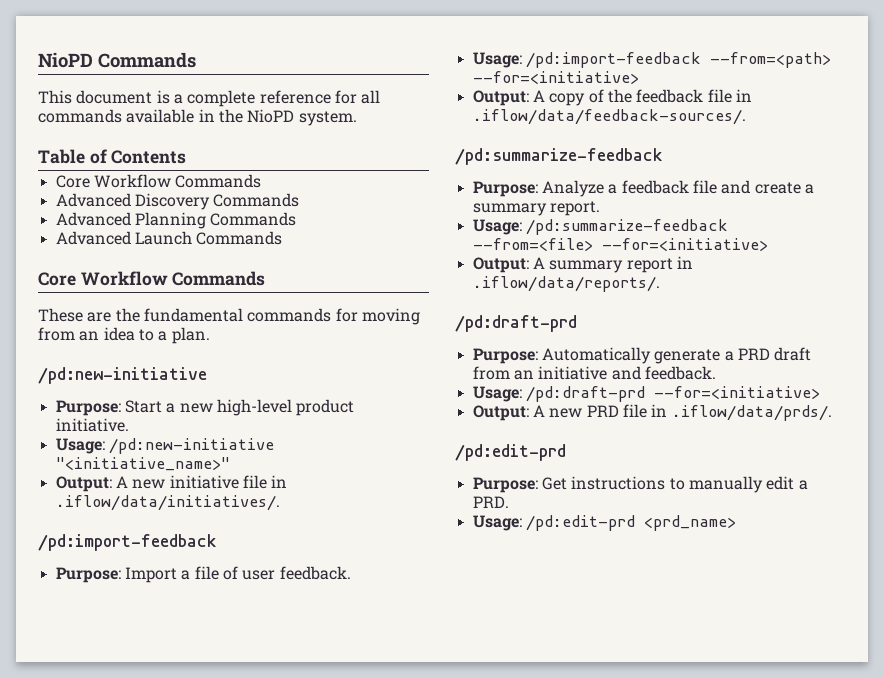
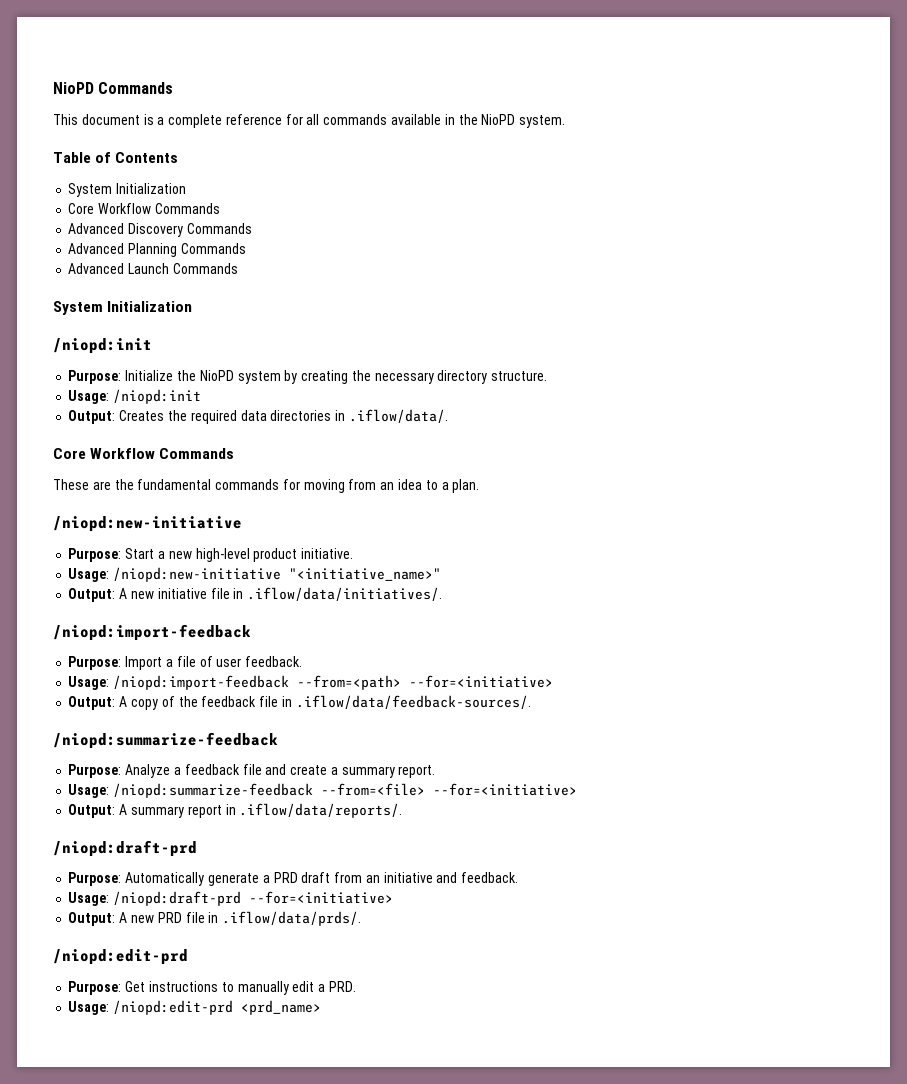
  Table of Contents
+ System Initialization
  Advanced Launch Commands
+ System Initialization
+ /niopd:init
+ Purpose: Initialize the NioPD system by creating the necessary directory structure.
+ Usage: /niopd:init
+ Output: Creates the required data directories in .iflow/data/.
  These are the fundamental commands for moving from an idea to a plan.
- /pd:new-initiative
+ /niopd:new-initiative
- Usage: /pd:new-initiative "<initiative_name>"
+ Usage: /niopd:new-initiative "<initiative_name>"
  Output: A new initiative file in .iflow/data/initiatives/.
- /pd:import-feedback
+ /niopd:import-feedback
- Usage: /pd:import-feedback --from=<path> --for=<initiative>
+ Usage: /niopd:import-feedback --from=<path> --for=<initiative>
  Output: A copy of the feedback file in .iflow/data/feedback-sources/.
- /pd:summarize-feedback
+ /niopd:summarize-feedback
- Usage: /pd:summarize-feedback --from=<file> --for=<initiative>
+ Usage: /niopd:summarize-feedback --from=<file> --for=<initiative>
  Output: A summary report in .iflow/data/reports/.
- /pd:draft-prd
+ /niopd:draft-prd
- Usage: /pd:draft-prd --for=<initiative>
+ Usage: /niopd:draft-prd --for=<initiative>
  Output: A new PRD file in .iflow/data/prds/.
- /pd:edit-prd
+ /niopd:edit-prd
- Usage: /pd:edit-prd <prd_name>
+ Usage: /niopd:edit-prd <prd_name>

